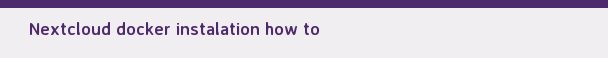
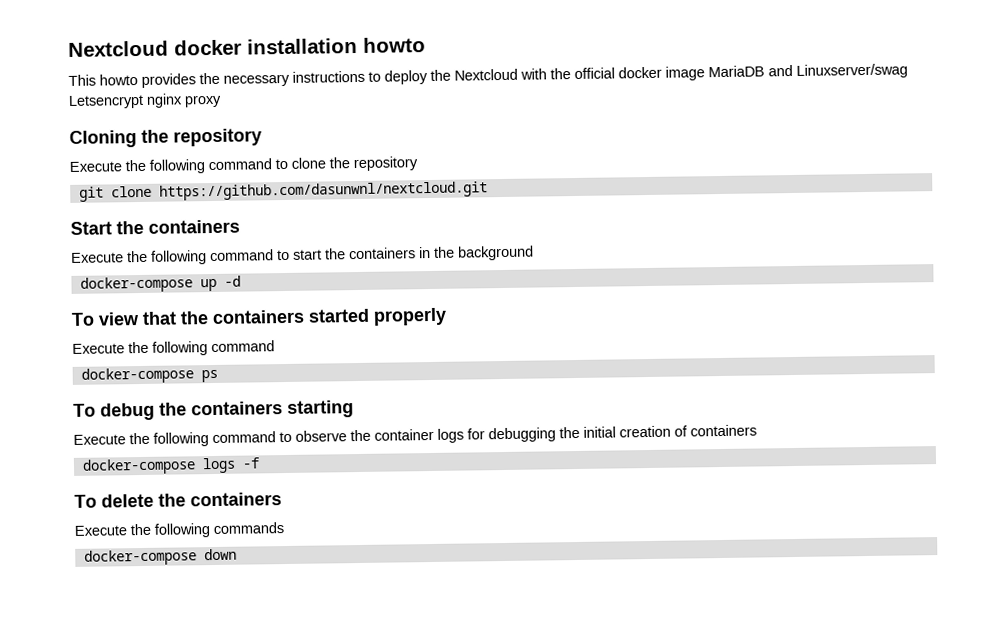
- Nextcloud docker instalation how to
+ Nextcloud docker installation howto
+ This howto provides the necessary instructions to deploy the Nextcloud with the official docker image MariaDB and Linuxserver/swag Letsencrypt nginx proxy
+ Cloning the repository
+ Execute the following command to clone the repository
+ git clone https://github.com/dasunwnl/nextcloud.git
+ Start the containers
+ Execute the following command to start the containers in the background
+ docker-compose up -d
+ To view that the containers started properly
+ Execute the following command
+ docker-compose ps
+ To debug the containers starting
+ Execute the following command to observe the container logs for debugging the initial creation of containers
+ docker-compose logs -f
+ To delete the containers
+ Execute the following commands
+ docker-compose down

